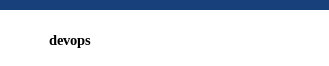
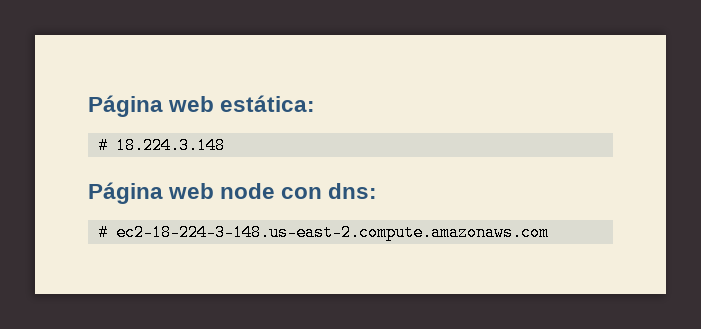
- devops
+ Página web estática:
+ # 18.224.3.148
+ Página web node con dns:
+ # ec2-18-224-3-148.us-east-2.compute.amazonaws.com

